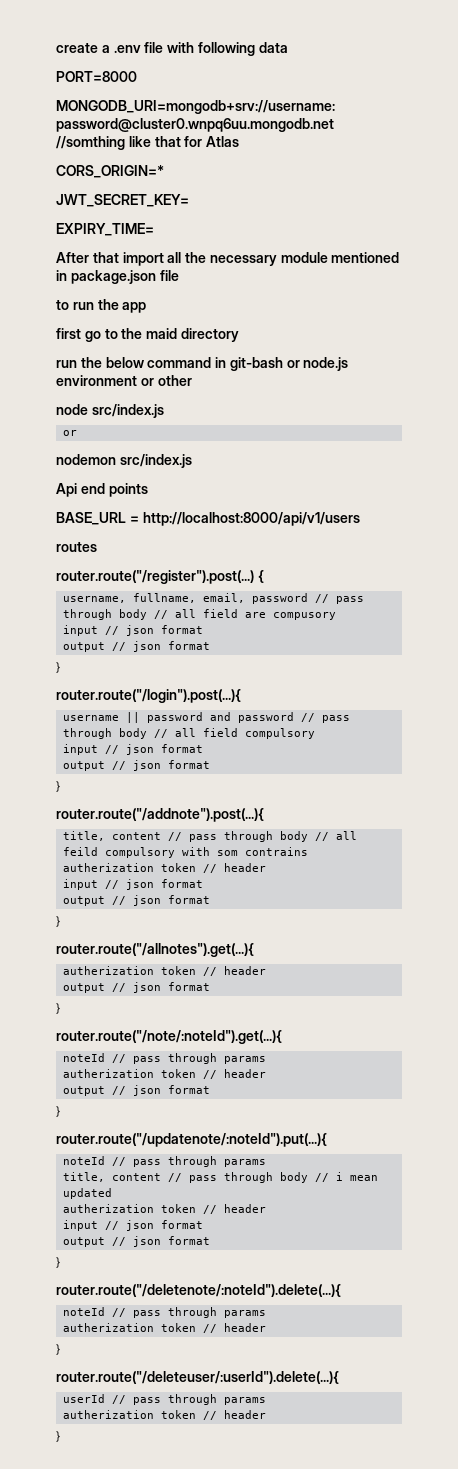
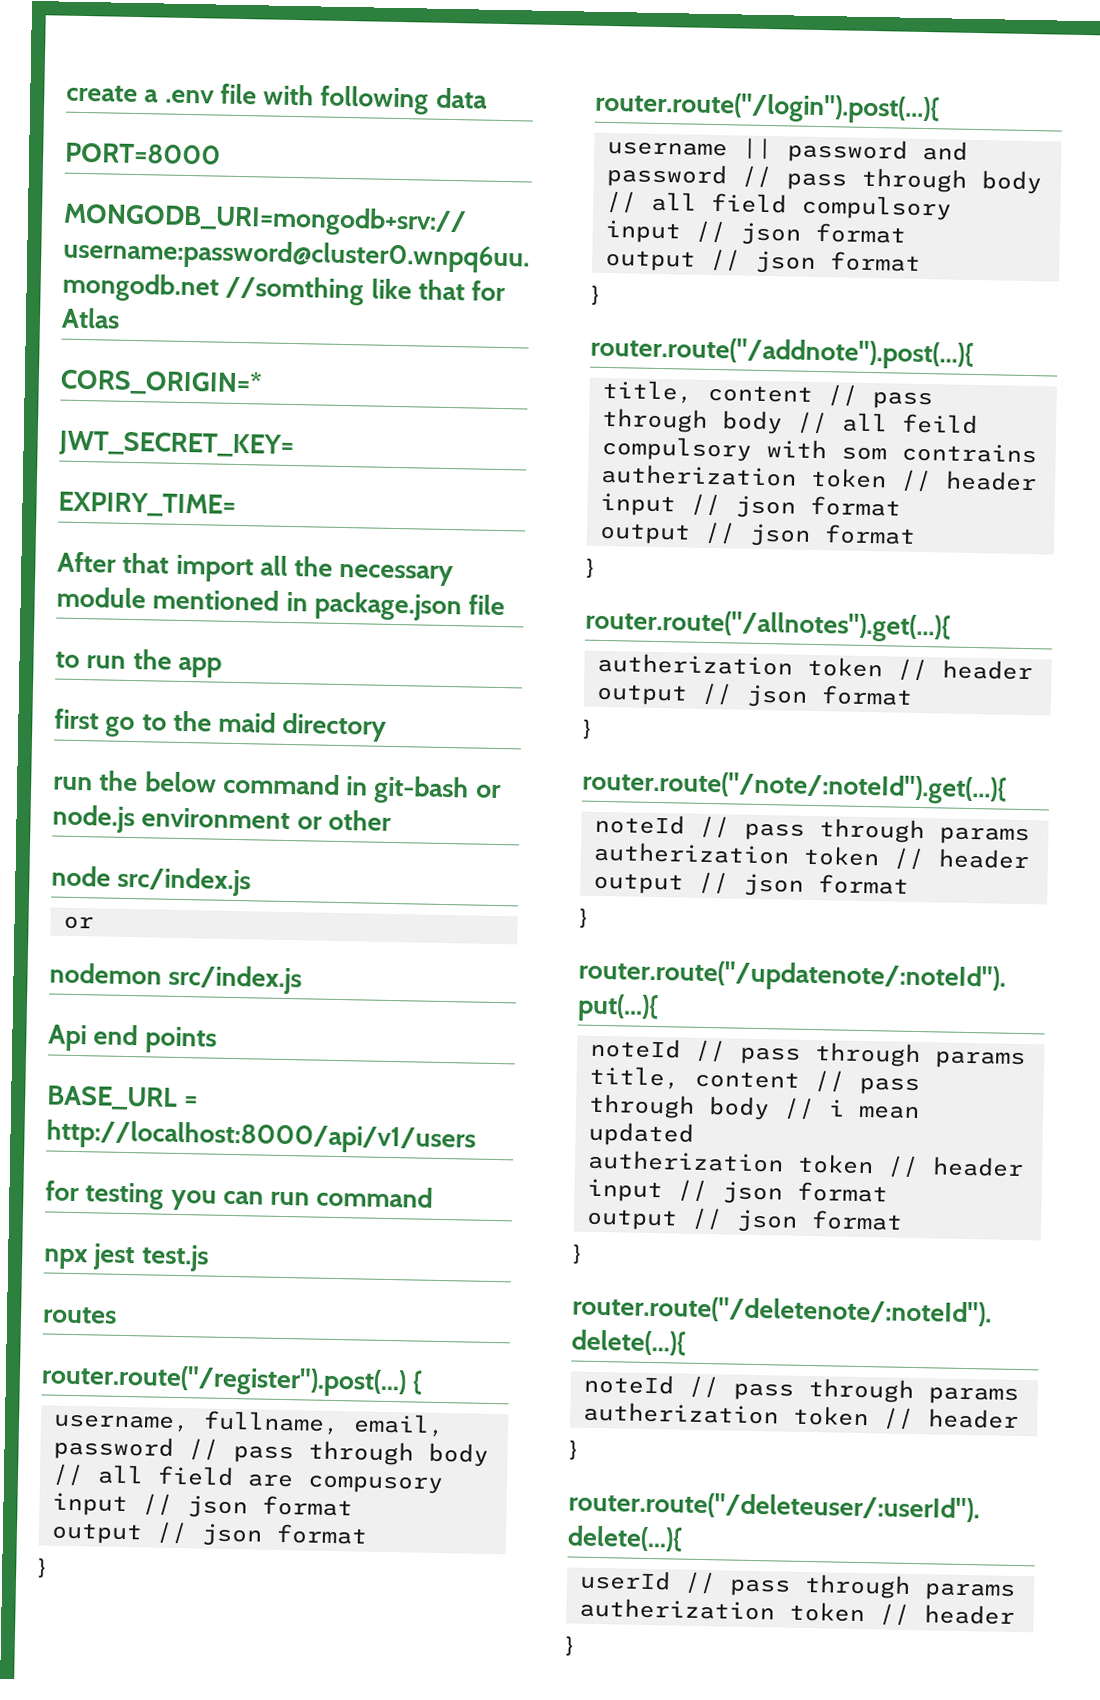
+ for testing you can run command
+ npx jest test.js

